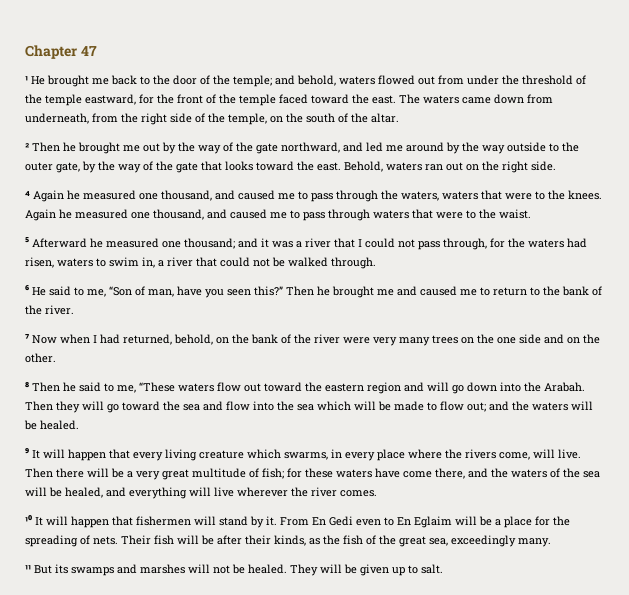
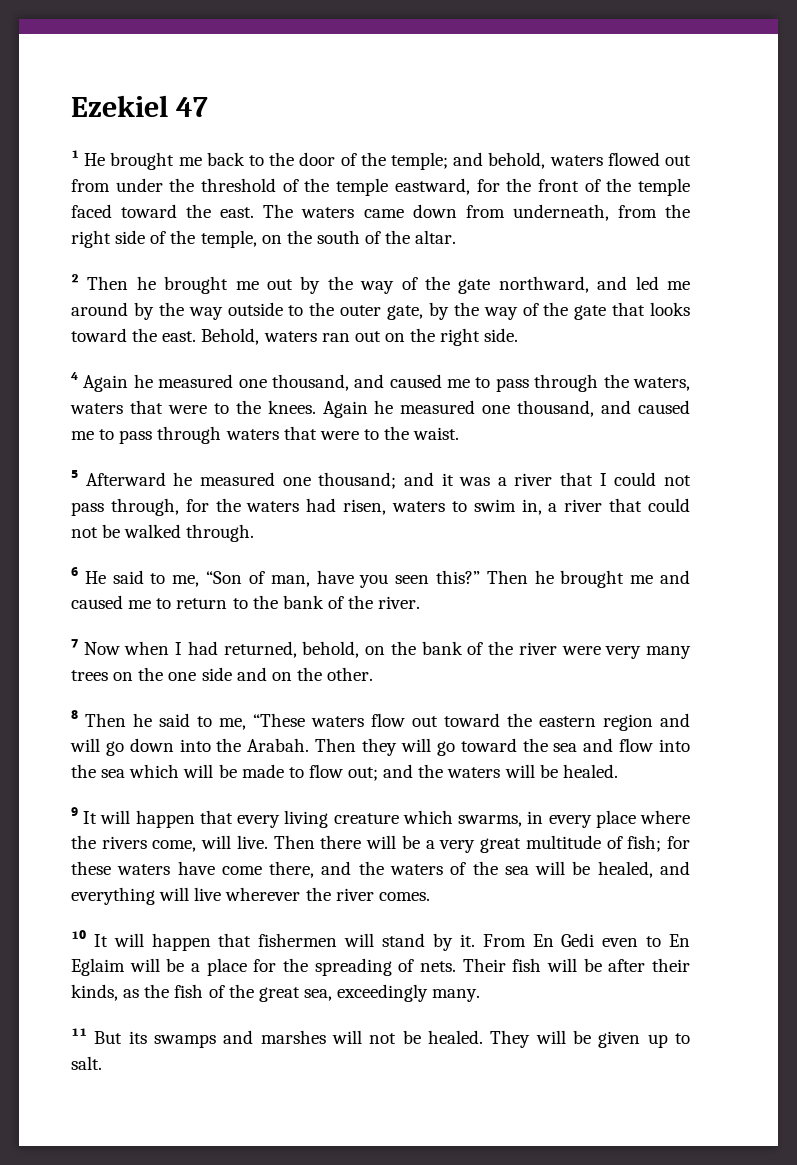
- Chapter 47
+ Ezekiel 47

